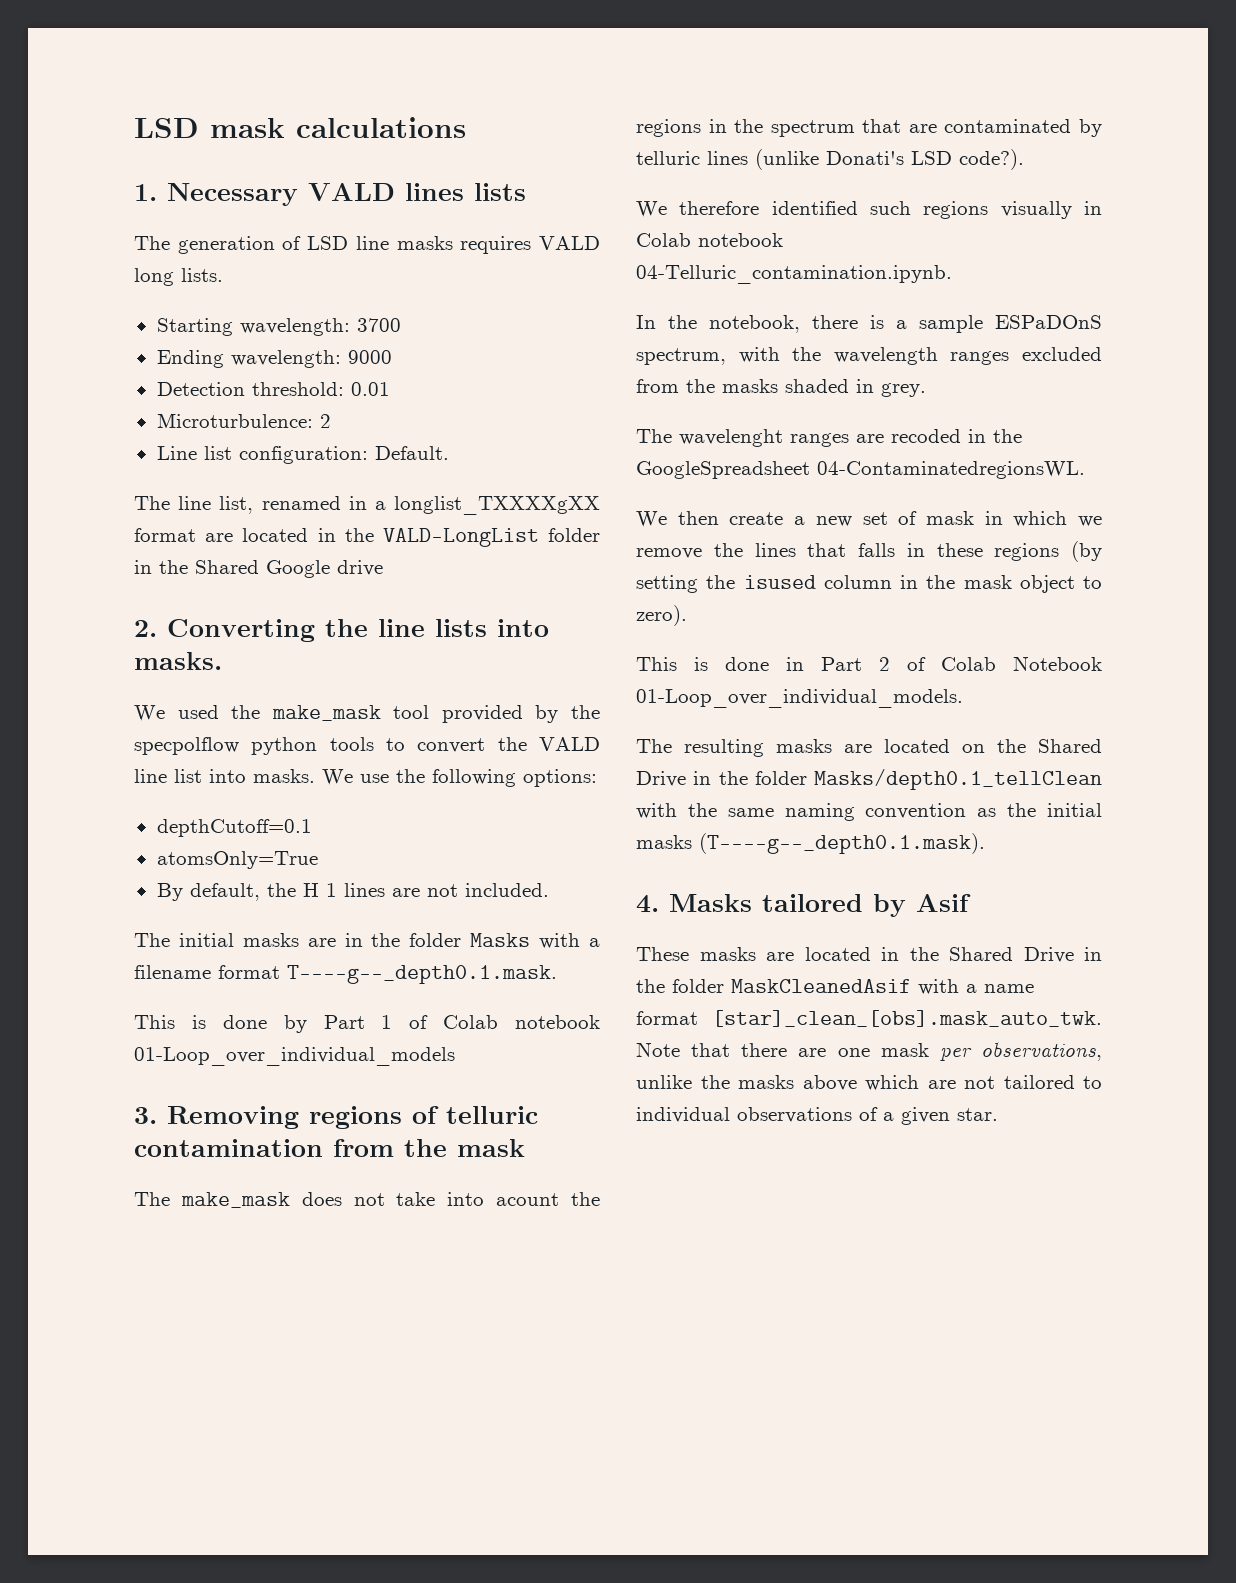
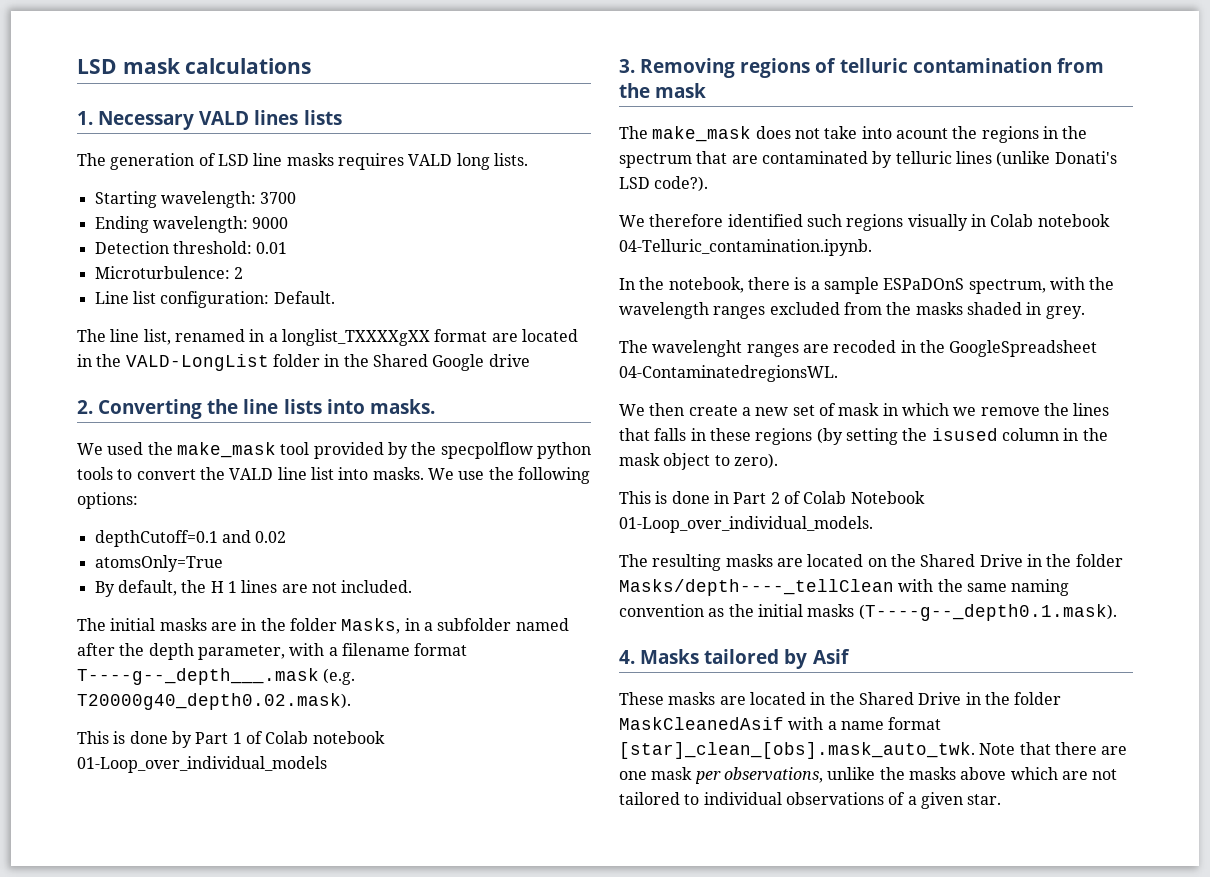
- depthCutoff=0.1
+ depthCutoff=0.1 and 0.02
- The initial masks are in the folder Masks with a filename format T----g--_depth0.1.mask.
+ The initial masks are in the folder Masks, in a subfolder named after the depth parameter, with a filename format T----g--_depth___.mask (e.g. T20000g40_depth0.02.mask).
- The resulting masks are located on the Shared Drive in the folder Masks/depth0.1_tellClean with the same naming convention as the initial masks (T----g--_depth0.1.mask).
+ The resulting masks are located on the Shared Drive in the folder Masks/depth----_tellClean with the same naming convention as the initial masks (T----g--_depth0.1.mask).

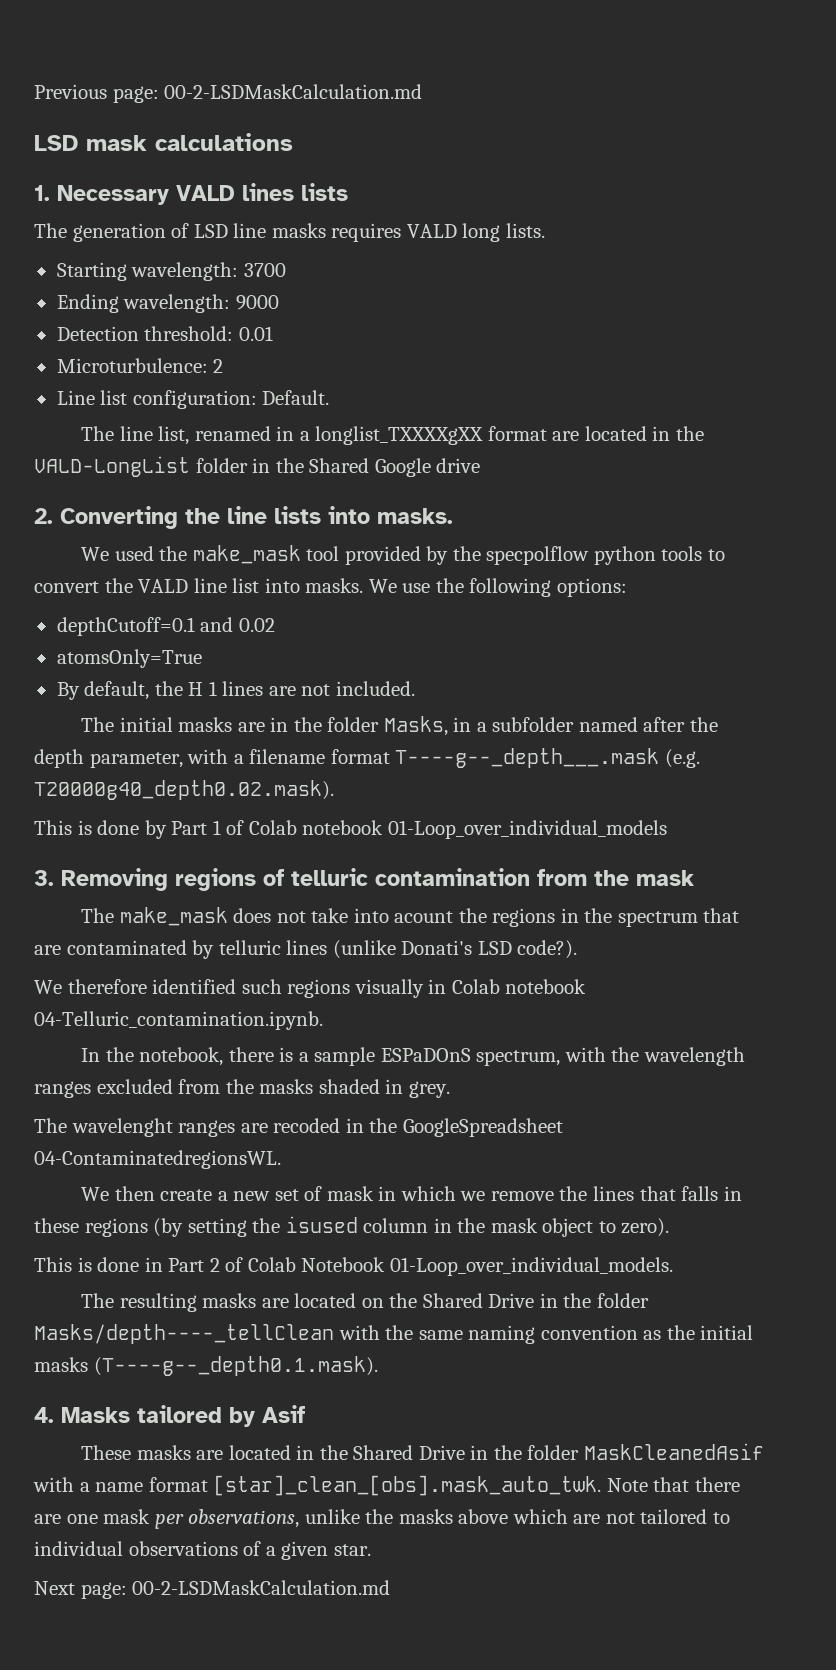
+ Previous page: 00-2-LSDMaskCalculation.md
+ Next page: 00-2-LSDMaskCalculation.md

